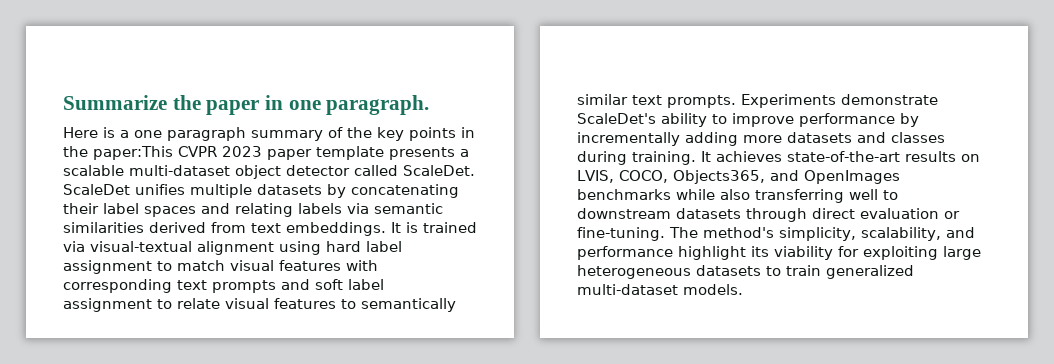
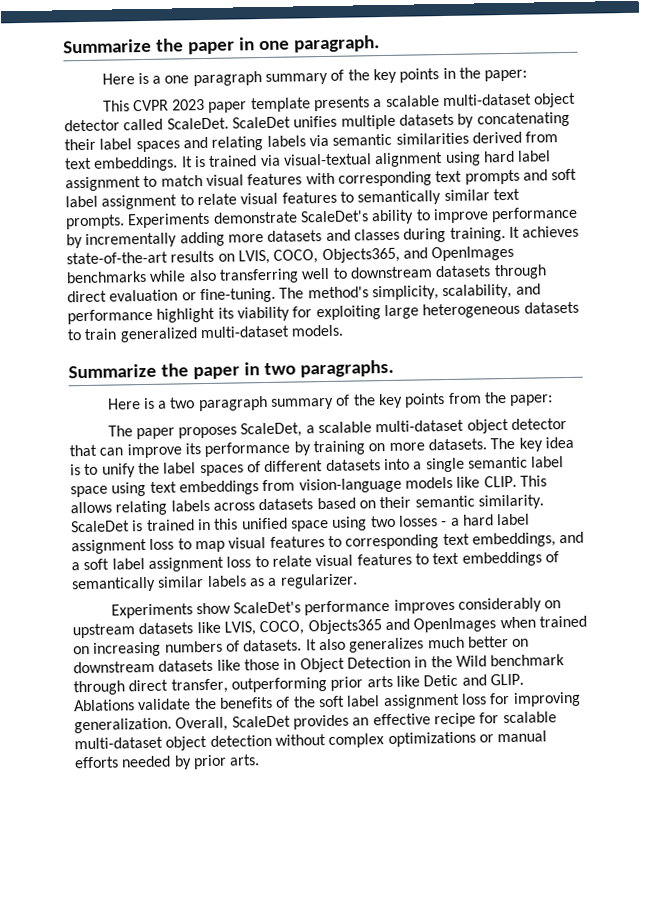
- Here is a one paragraph summary of the key points in the paper:This CVPR 2023 paper template presents a scalable multi-dataset object detector called ScaleDet.
+ Here is a one paragraph summary of the key points in the paper:
+ This CVPR 2023 paper template presents a scalable multi-dataset object detector called ScaleDet.
+ Summarize the paper in two paragraphs.
+ Here is a two paragraph summary of the key points from the paper:
+ The paper proposes ScaleDet, a scalable multi-dataset object detector that can improve its performance by training on more datasets. The key idea is to unify the label spaces of different datasets into a single semantic label space using text embeddings from vision-language models like CLIP. This allows relating labels across datasets based on their semantic similarity. ScaleDet is trained in this unified space using two losses - a hard label assignment loss to map visual features to corresponding text embeddings, and a soft label assignment loss to relate visual features to text embeddings of semantically similar labels as a regularizer.
+ Experiments show ScaleDet's performance improves considerably on upstream datasets like LVIS, COCO, Objects365 and OpenImages when trained on increasing numbers of datasets. It also generalizes much better on downstream datasets like those in Object Detection in the Wild benchmark through direct transfer, outperforming prior arts like Detic and GLIP. Ablations validate the benefits of the soft label assignment loss for improving generalization. Overall, ScaleDet provides an effective recipe for scalable multi-dataset object detection without complex optimizations or manual efforts needed by prior arts.

